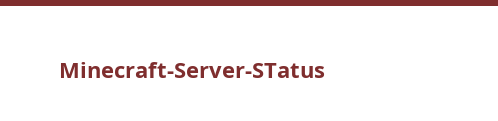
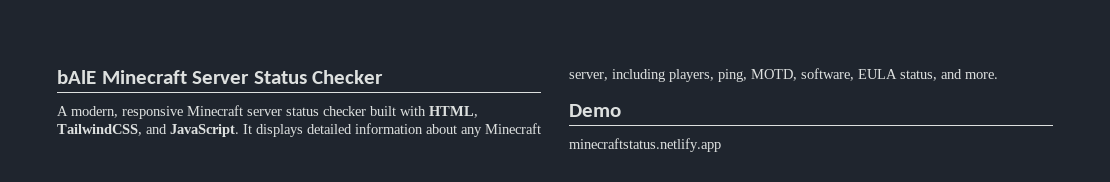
- Minecraft-Server-STatus
+ bAlE Minecraft Server Status Checker
+ A modern, responsive Minecraft server status checker built with HTML, TailwindCSS, and JavaScript. It displays detailed information about any Minecraft server, including players, ping, MOTD, software, EULA status, and more.
+ Demo
+ minecraftstatus.netlify.app

